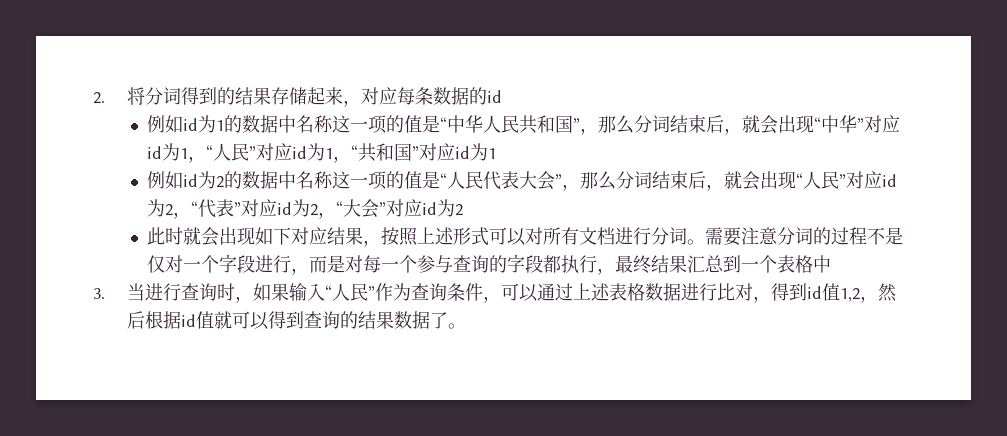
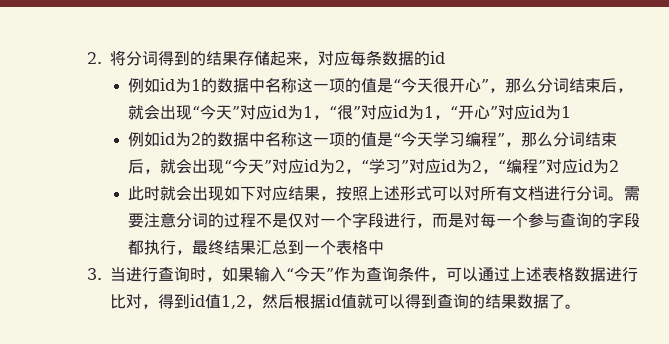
- 例如id为1的数据中名称这一项的值是“中华人民共和国”，那么分词结束后，就会出现“中华”对应id为1，“人民”对应id为1，“共和国”对应id为1
+ 例如id为1的数据中名称这一项的值是“今天很开心”，那么分词结束后，就会出现“今天”对应id为1，“很”对应id为1，“开心”对应id为1
- 例如id为2的数据中名称这一项的值是“人民代表大会”，那么分词结束后，就会出现“人民”对应id为2，“代表”对应id为2，“大会”对应id为2
+ 例如id为2的数据中名称这一项的值是“今天学习编程”，那么分词结束后，就会出现“今天”对应id为2，“学习”对应id为2，“编程”对应id为2
- 3.当进行查询时，如果输入“人民”作为查询条件，可以通过上述表格数据进行比对，得到id值1,2，然后根据id值就可以得到查询的结果数据了。
+ 3.当进行查询时，如果输入“今天”作为查询条件，可以通过上述表格数据进行比对，得到id值1,2，然后根据id值就可以得到查询的结果数据了。

